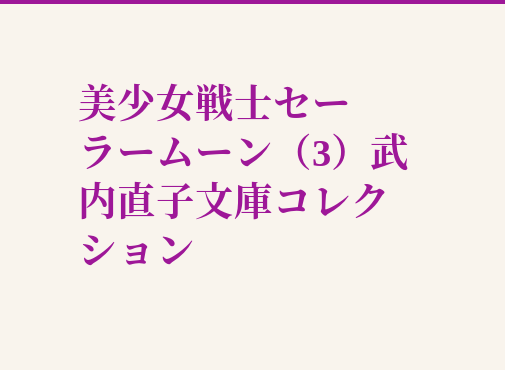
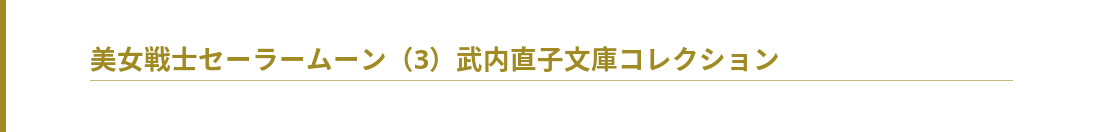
- 美少女戦士セーラームーン（3）武内直子文庫コレクション
+ 美女戦士セーラームーン（3）武内直子文庫コレクション

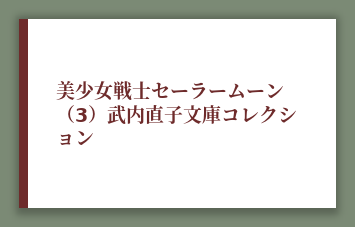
- 美女戦士セーラームーン（3）武内直子文庫コレクション
+ 美少女戦士セーラームーン（3）武内直子文庫コレクション

